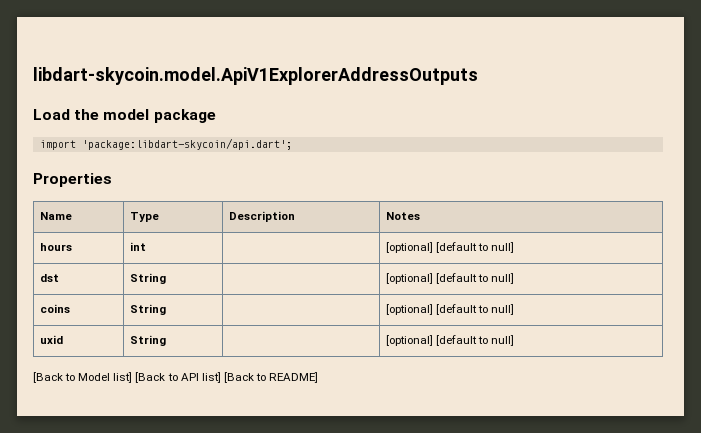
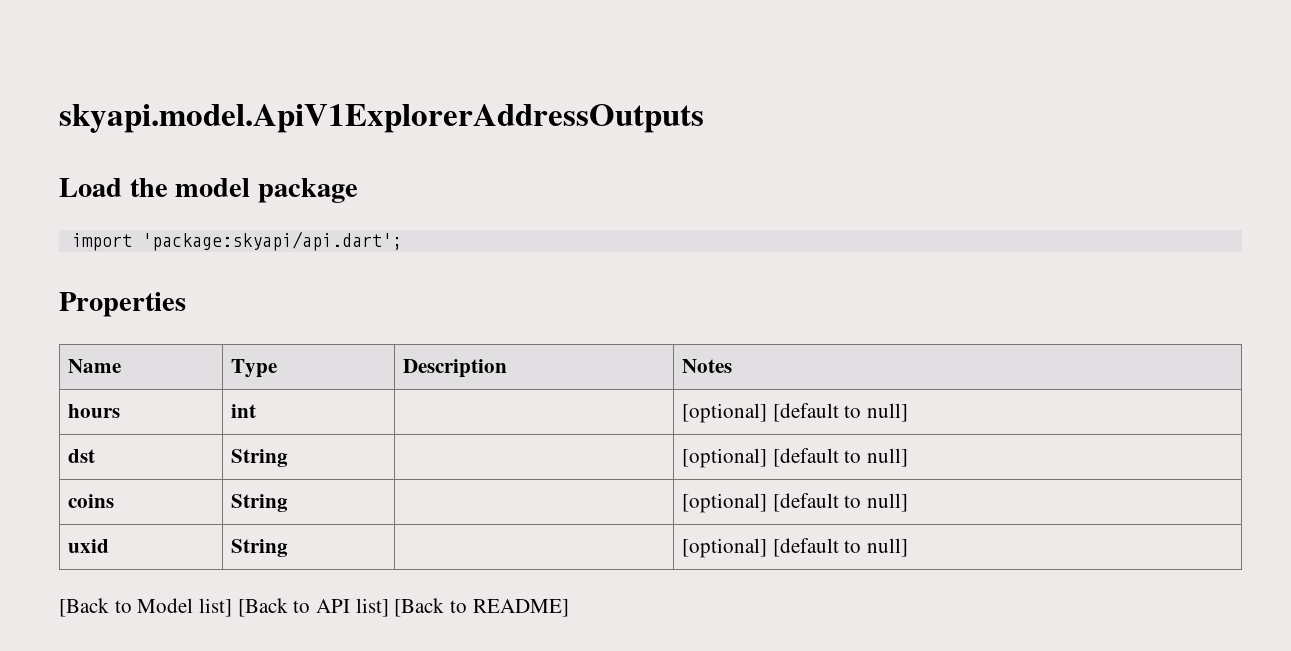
- libdart-skycoin.model.ApiV1ExplorerAddressOutputs
+ skyapi.model.ApiV1ExplorerAddressOutputs
- import 'package:libdart-skycoin/api.dart';
+ import 'package:skyapi/api.dart';

